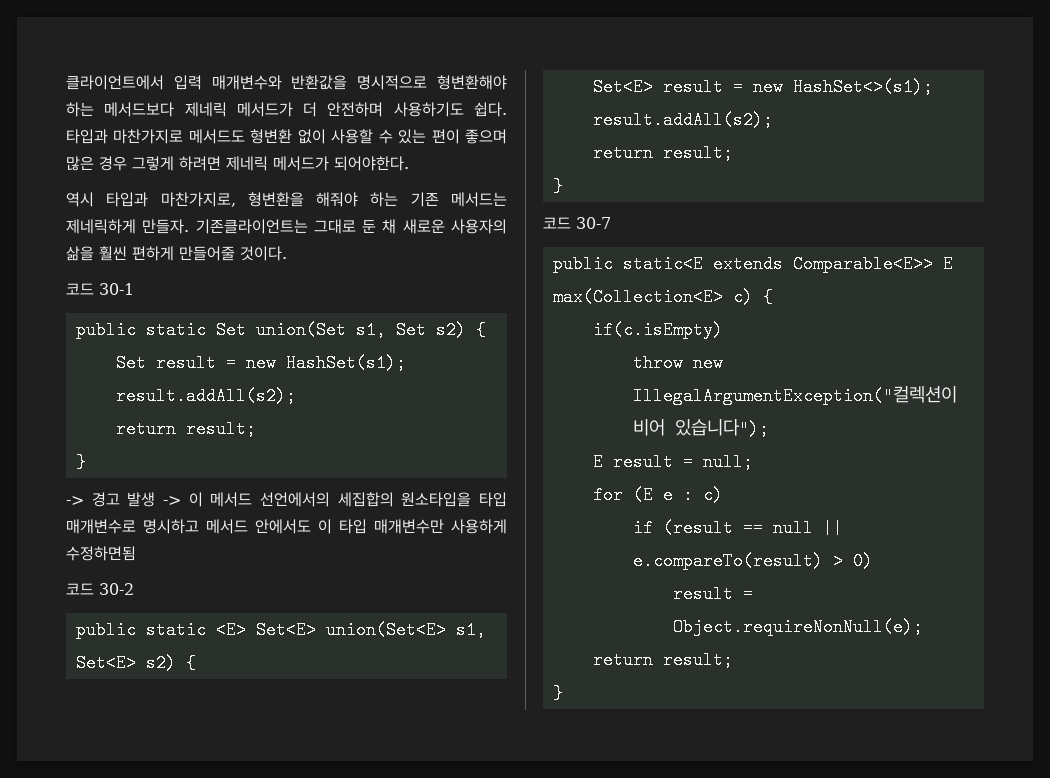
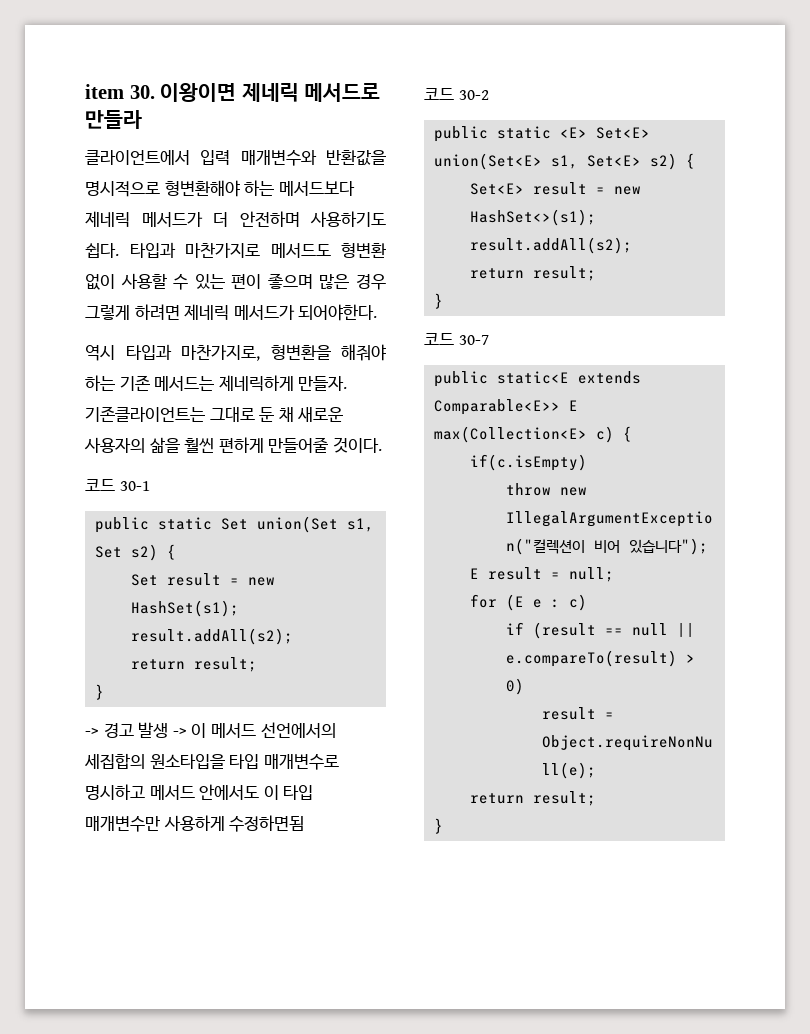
+ item 30. 이왕이면 제네릭 메서드로 만들라

